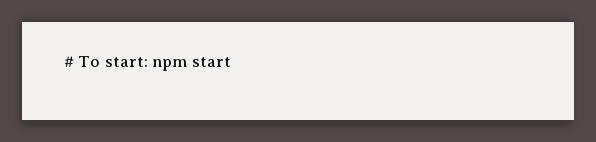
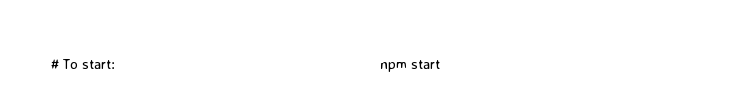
- # To start: npm start
+ # To start:
+ npm start

